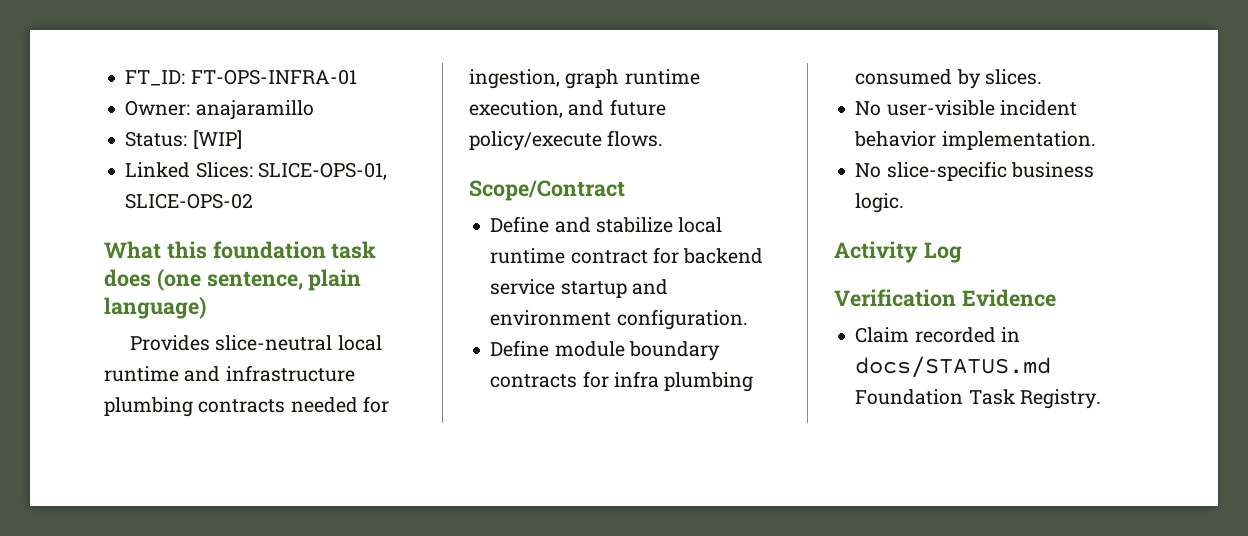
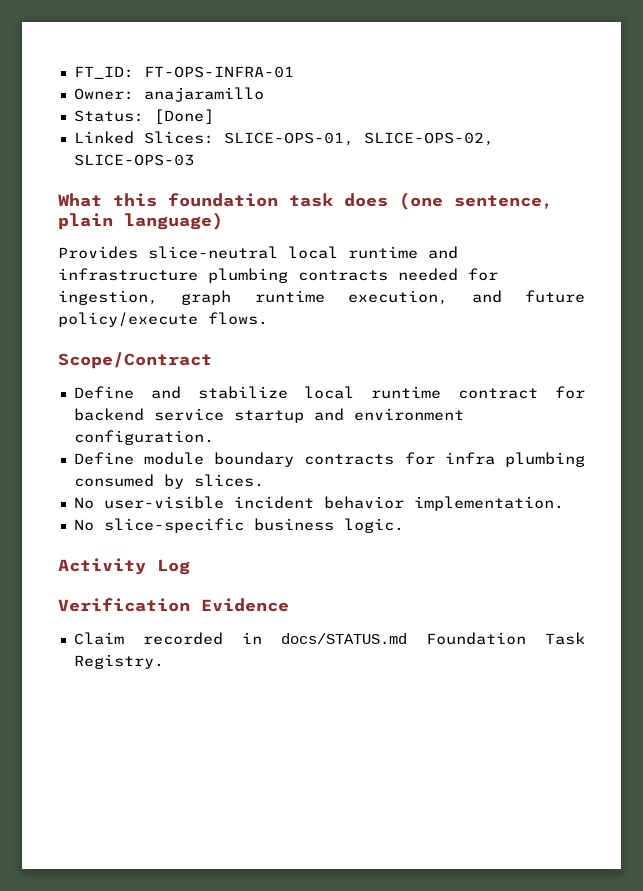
- Status: [WIP]
+ Status: [Done]
- Linked Slices: SLICE-OPS-01, SLICE-OPS-02
+ Linked Slices: SLICE-OPS-01, SLICE-OPS-02, SLICE-OPS-03

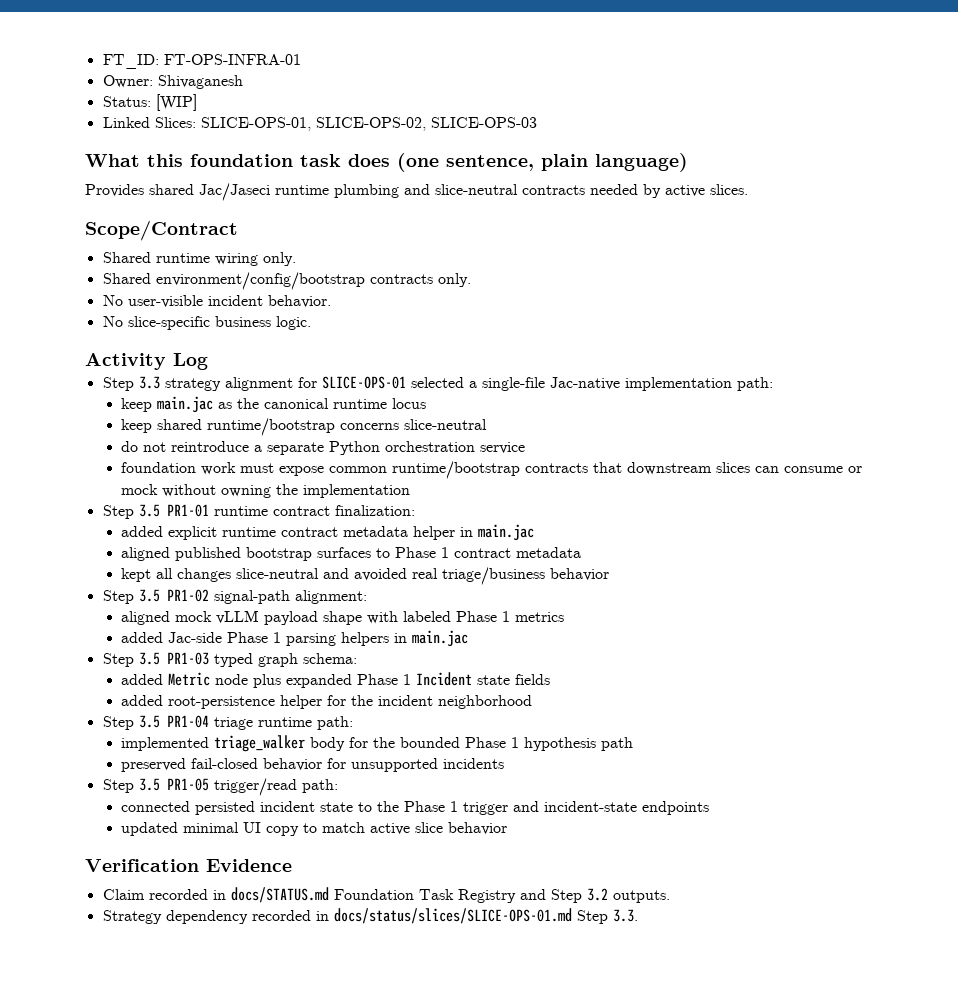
- Owner: anajaramillo
+ Owner: Shivaganesh
- Status: [Done]
+ Status: [WIP]
- Provides slice-neutral local runtime and infrastructure plumbing contracts needed for ingestion, graph runtime execution, and future policy/execute flows.
+ Provides shared Jac/Jaseci runtime plumbing and slice-neutral contracts needed by active slices.
  Scope/Contract
- Define and stabilize local runtime contract for backend service startup and environment configuration.
- Define module boundary contracts for infra plumbing consumed by slices.
+ Shared runtime wiring only.
+ Shared environment/config/bootstrap contracts only.
- No user-visible incident behavior implementation.
+ No user-visible incident behavior.
+ Step 3.3 strategy alignment for SLICE-OPS-01 selected a single-file Jac-native implementation path:
+ keep main.jac as the canonical runtime locus
+ keep shared runtime/bootstrap concerns slice-neutral
+ do not reintroduce a separate Python orchestration service
+ foundation work must expose common runtime/bootstrap contracts that downstream slices can consume or mock without owning the implementation
+ Step 3.5 PR1-01 runtime contract finalization:
+ added explicit runtime contract metadata helper in main.jac
+ aligned published bootstrap surfaces to Phase 1 contract metadata
+ kept all changes slice-neutral and avoided real triage/business behavior
+ Step 3.5 PR1-02 signal-path alignment:
+ aligned mock vLLM payload shape with labeled Phase 1 metrics
+ added Jac-side Phase 1 parsing helpers in main.jac
+ Step 3.5 PR1-03 typed graph schema:
+ added Metric node plus expanded Phase 1 Incident state fields
+ added root-persistence helper for the incident neighborhood
+ Step 3.5 PR1-04 triage runtime path:
+ implemented triage_walker body for the bounded Phase 1 hypothesis path
+ preserved fail-closed behavior for unsupported incidents
+ Step 3.5 PR1-05 trigger/read path:
+ connected persisted incident state to the Phase 1 trigger and incident-state endpoints
+ updated minimal UI copy to match active slice behavior
- Claim recorded in docs/STATUS.md Foundation Task Registry.
+ Claim recorded in docs/STATUS.md Foundation Task Registry and Step 3.2 outputs.
+ Strategy dependency recorded in docs/status/slices/SLICE-OPS-01.md Step 3.3.

